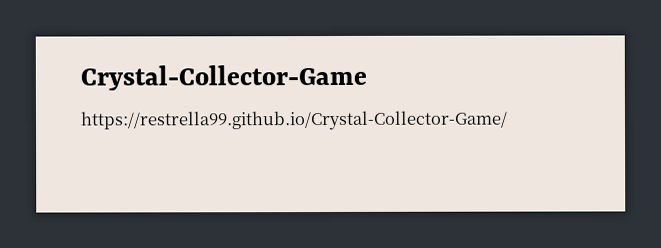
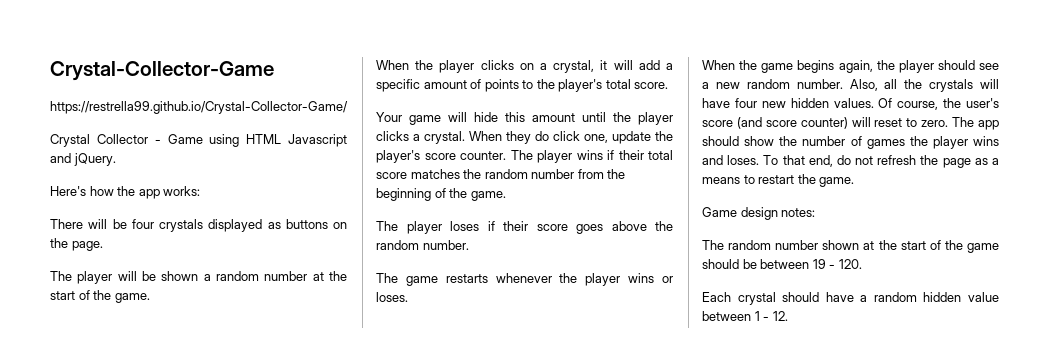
+ Crystal Collector - Game using HTML Javascript and jQuery.
+ Here's how the app works:
+ There will be four crystals displayed as buttons on the page.
+ The player will be shown a random number at the start of the game.
+ When the player clicks on a crystal, it will add a specific amount of points to the player's total score.
+ Your game will hide this amount until the player clicks a crystal. When they do click one, update the player's score counter. The player wins if their total score matches the random number from the beginning of the game.
+ The player loses if their score goes above the random number.
+ The game restarts whenever the player wins or loses.
+ When the game begins again, the player should see a new random number. Also, all the crystals will have four new hidden values. Of course, the user's score (and score counter) will reset to zero. The app should show the number of games the player wins and loses. To that end, do not refresh the page as a means to restart the game.
+ Game design notes:
+ The random number shown at the start of the game should be between 19 - 120.
+ Each crystal should have a random hidden value between 1 - 12.

